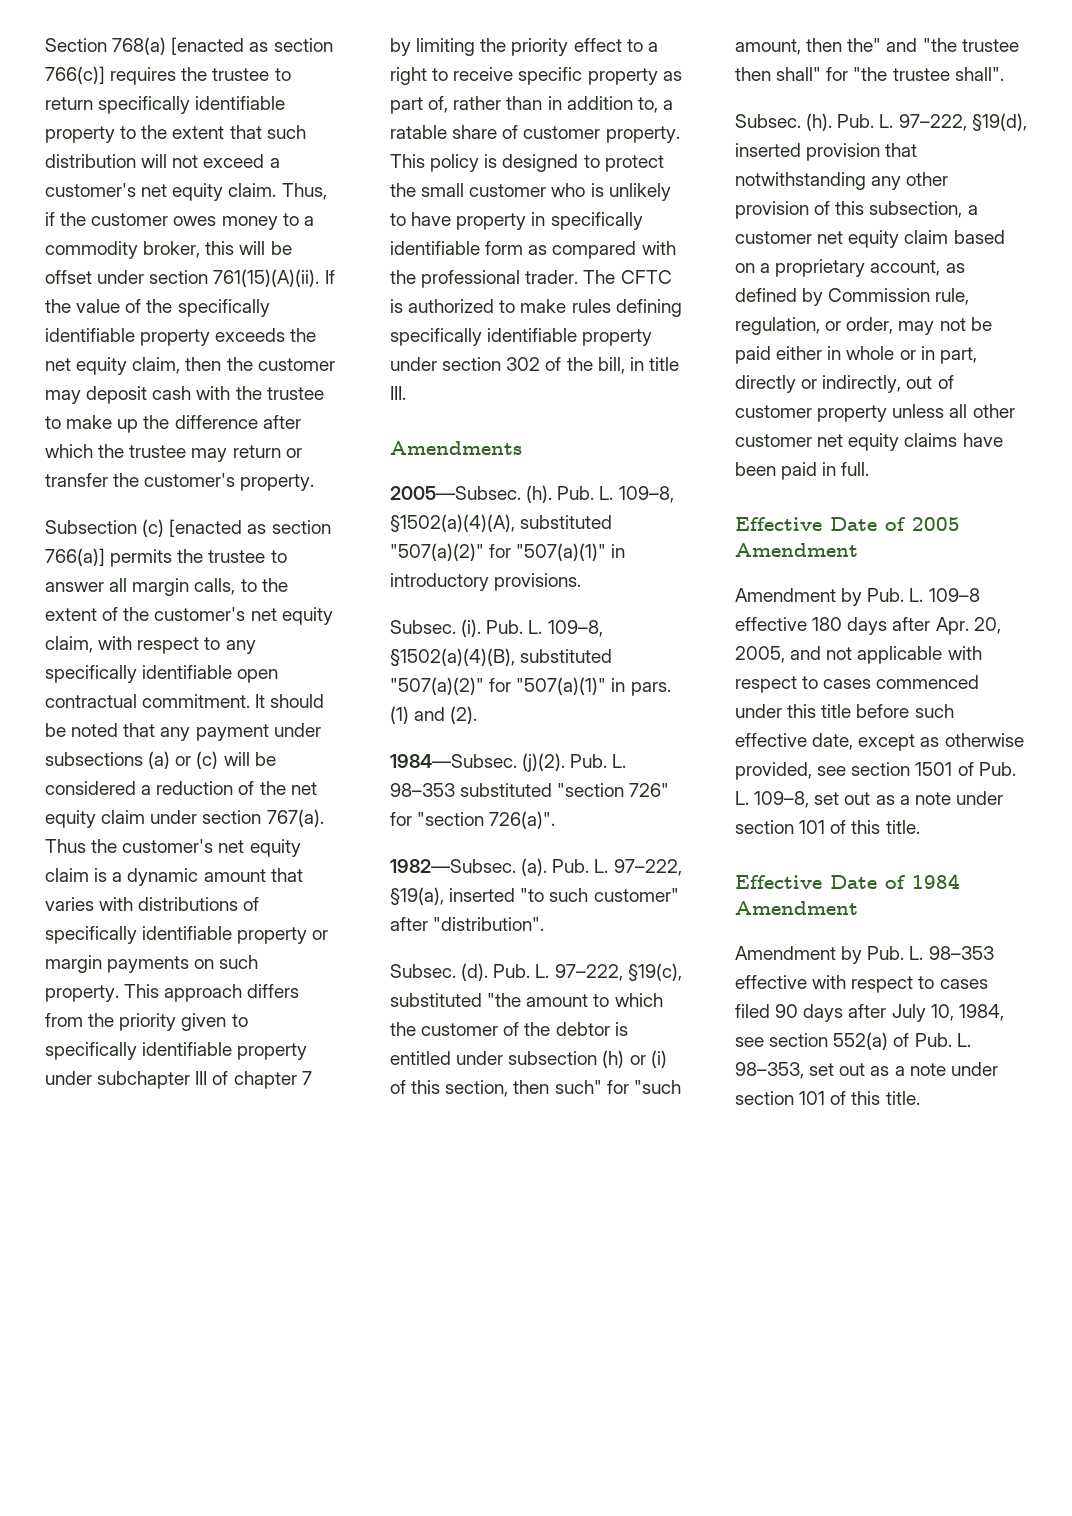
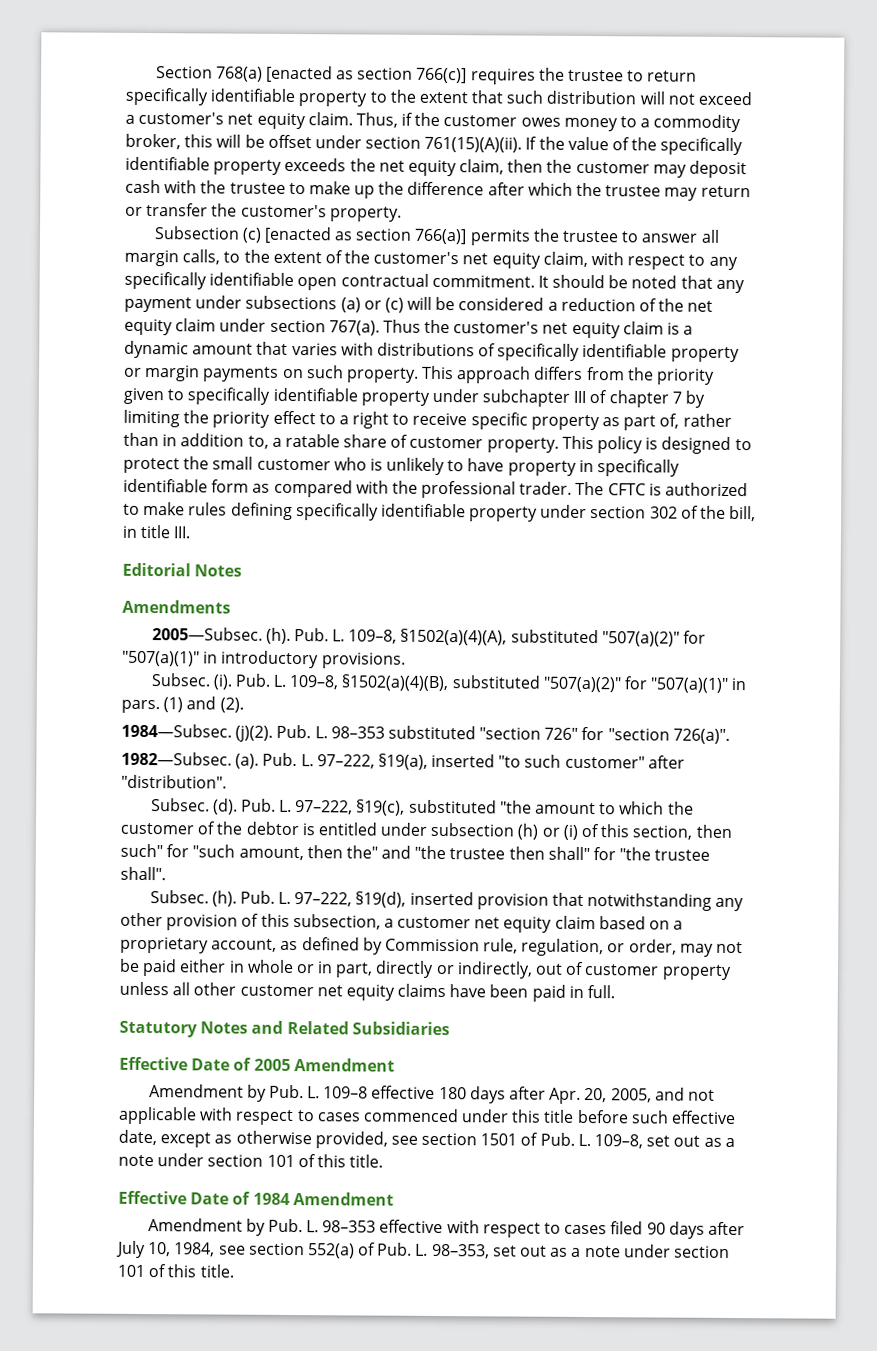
+ Editorial Notes
+ Statutory Notes and Related Subsidiaries

